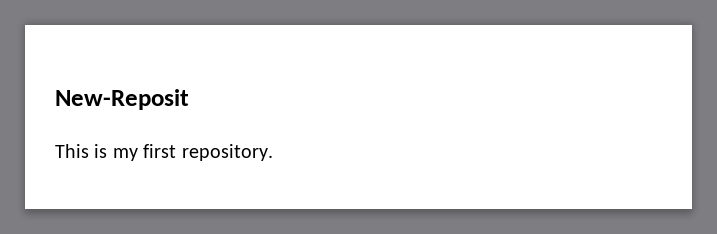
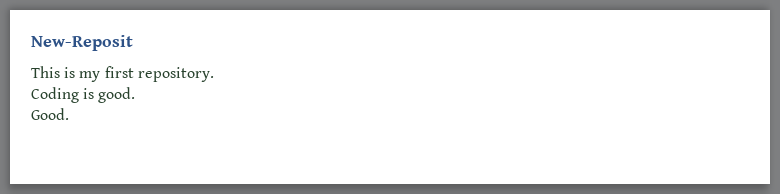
+ Coding is good.
+ Good.

